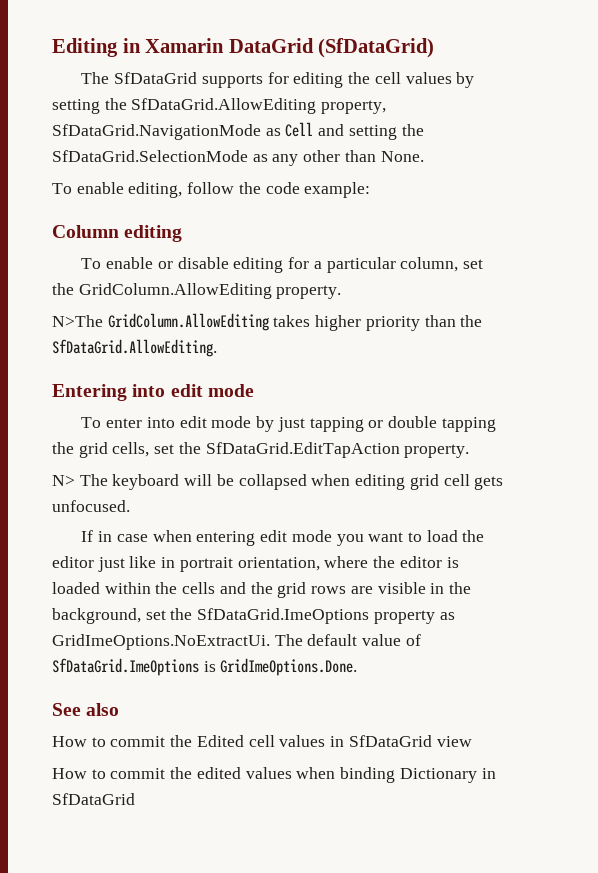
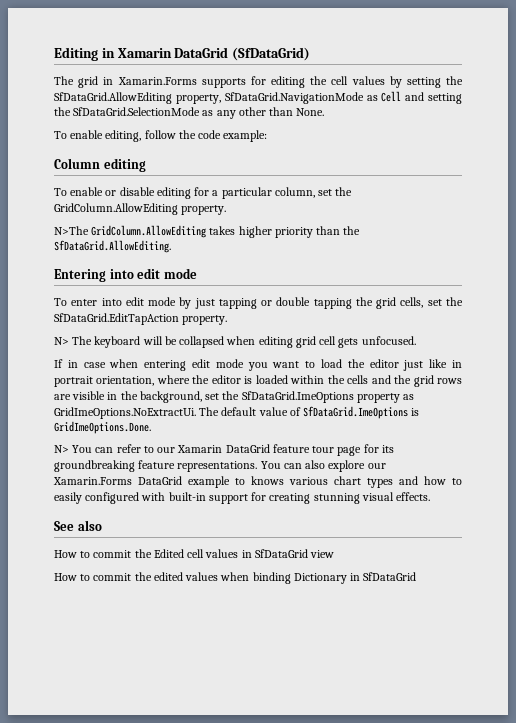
- The SfDataGrid supports for editing the cell values by setting the SfDataGrid.AllowEditing property, SfDataGrid.NavigationMode as Cell and setting the SfDataGrid.SelectionMode as any other than None.
+ The grid in Xamarin.Forms supports for editing the cell values by setting the SfDataGrid.AllowEditing property, SfDataGrid.NavigationMode as Cell and setting the SfDataGrid.SelectionMode as any other than None.
+ N> You can refer to our Xamarin DataGrid feature tour page for its groundbreaking feature representations. You can also explore our Xamarin.Forms DataGrid example to knows various chart types and how to easily configured with built-in support for creating stunning visual effects.

